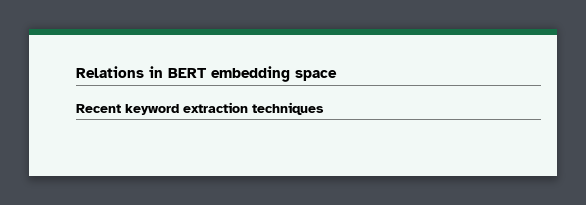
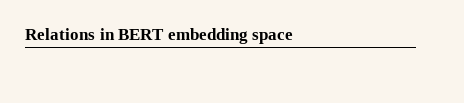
- Recent keyword extraction techniques

